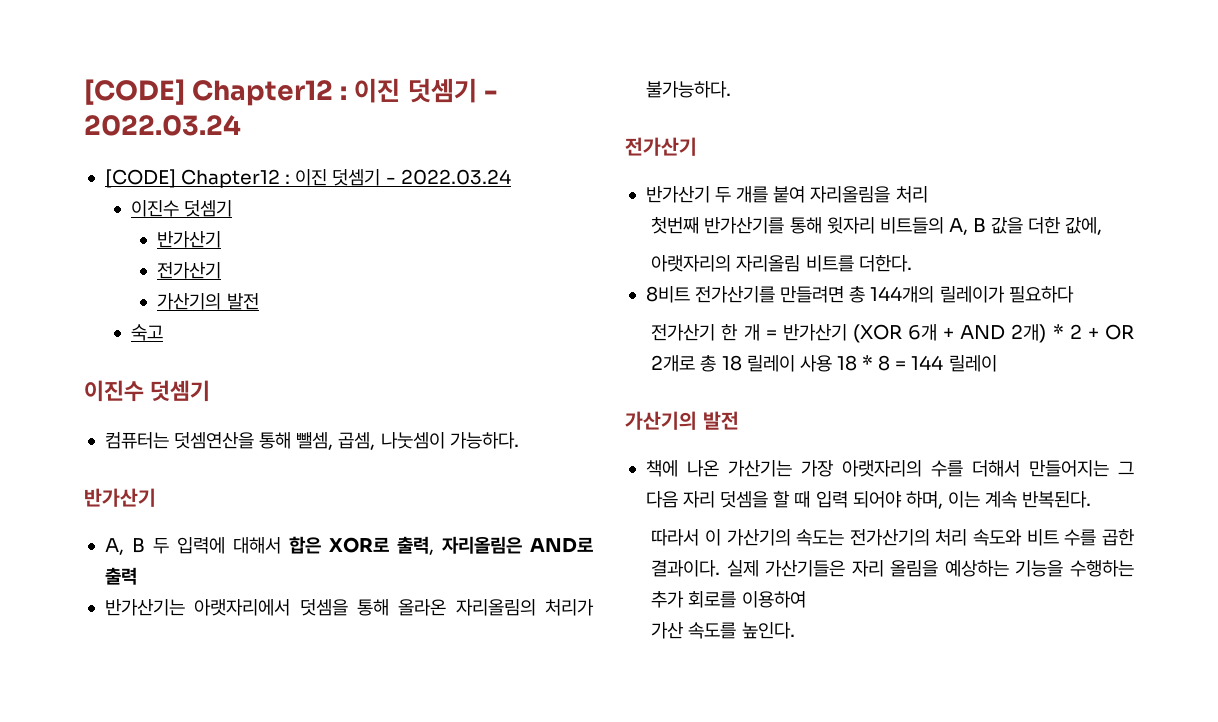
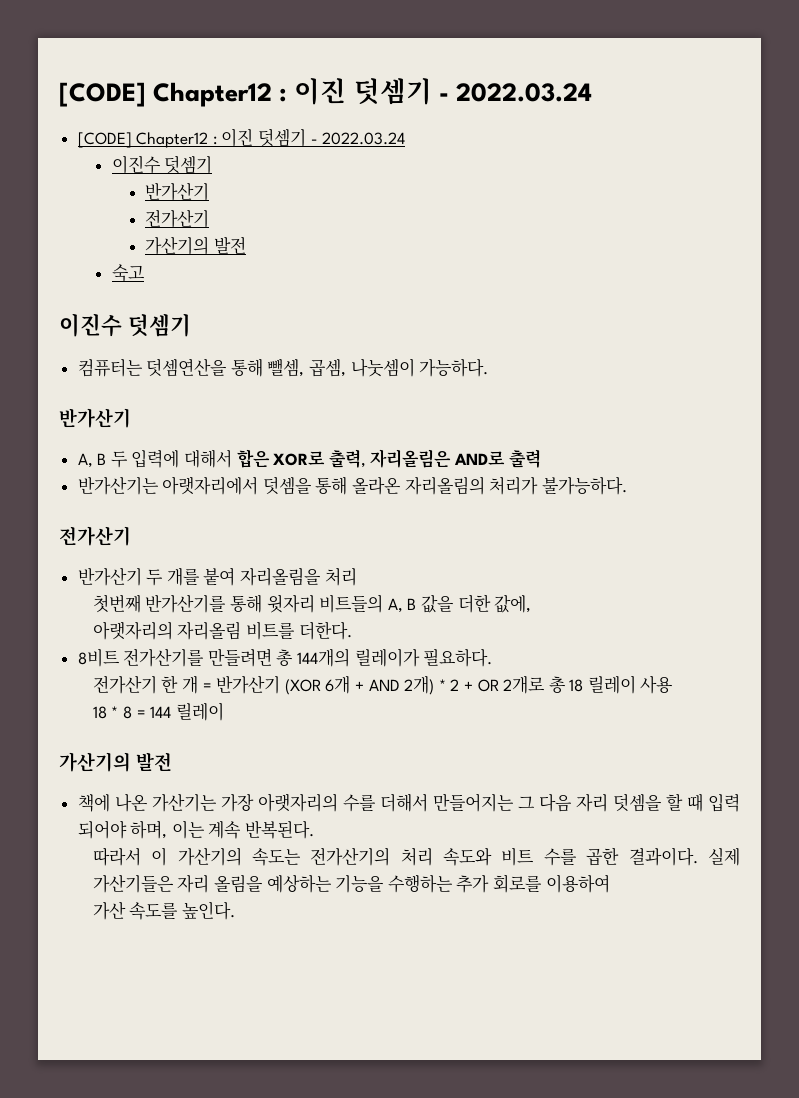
- 8비트 전가산기를 만들려면 총 144개의 릴레이가 필요하다
+ 8비트 전가산기를 만들려면 총 144개의 릴레이가 필요하다.
- 전가산기 한 개 = 반가산기 (XOR 6개 + AND 2개) * 2 + OR 2개로 총 18 릴레이 사용 18 * 8 = 144 릴레이
+ 전가산기 한 개 = 반가산기 (XOR 6개 + AND 2개) * 2 + OR 2개로 총 18 릴레이 사용
+ 18 * 8 = 144 릴레이

